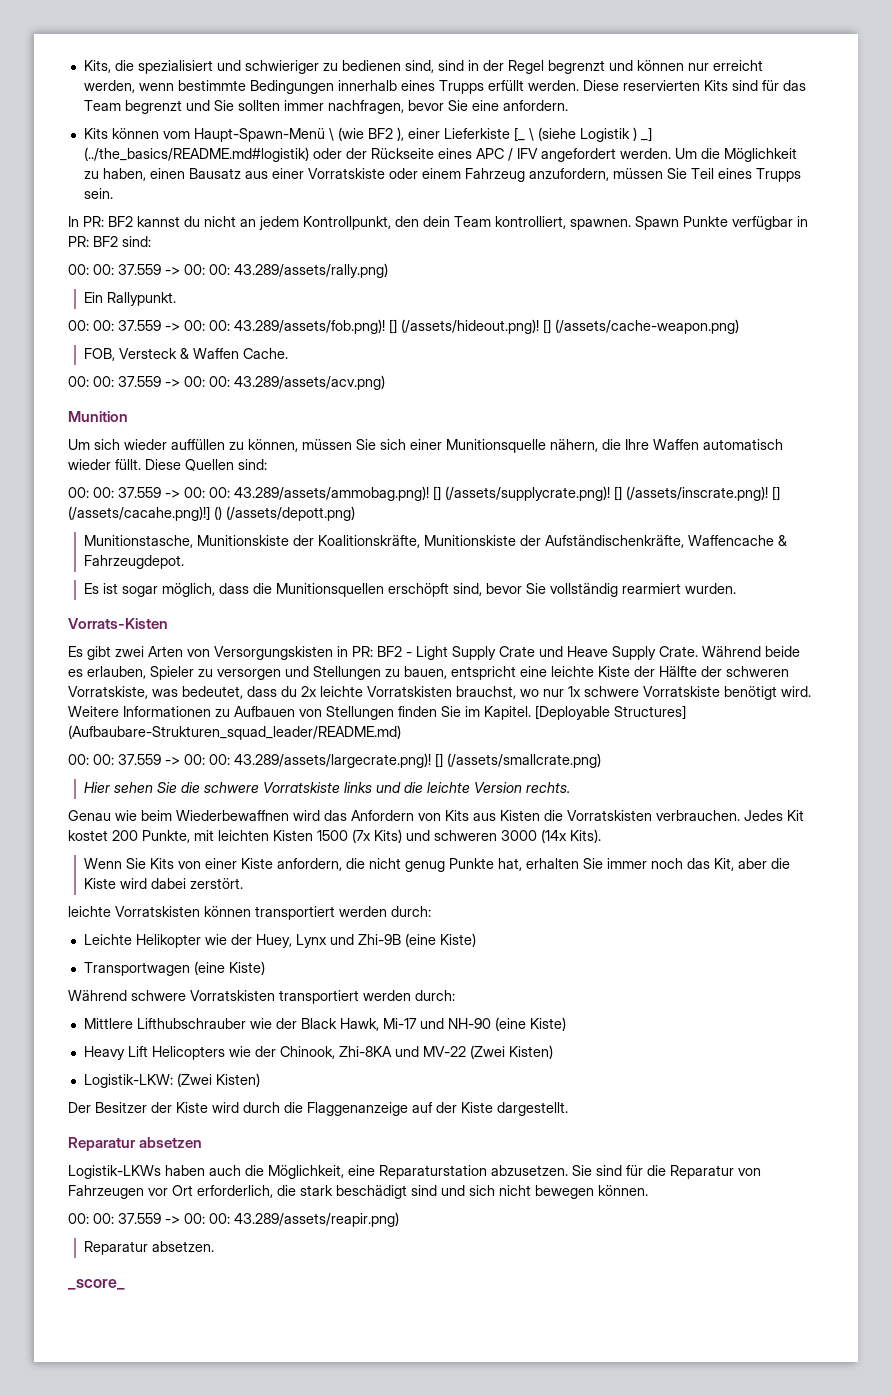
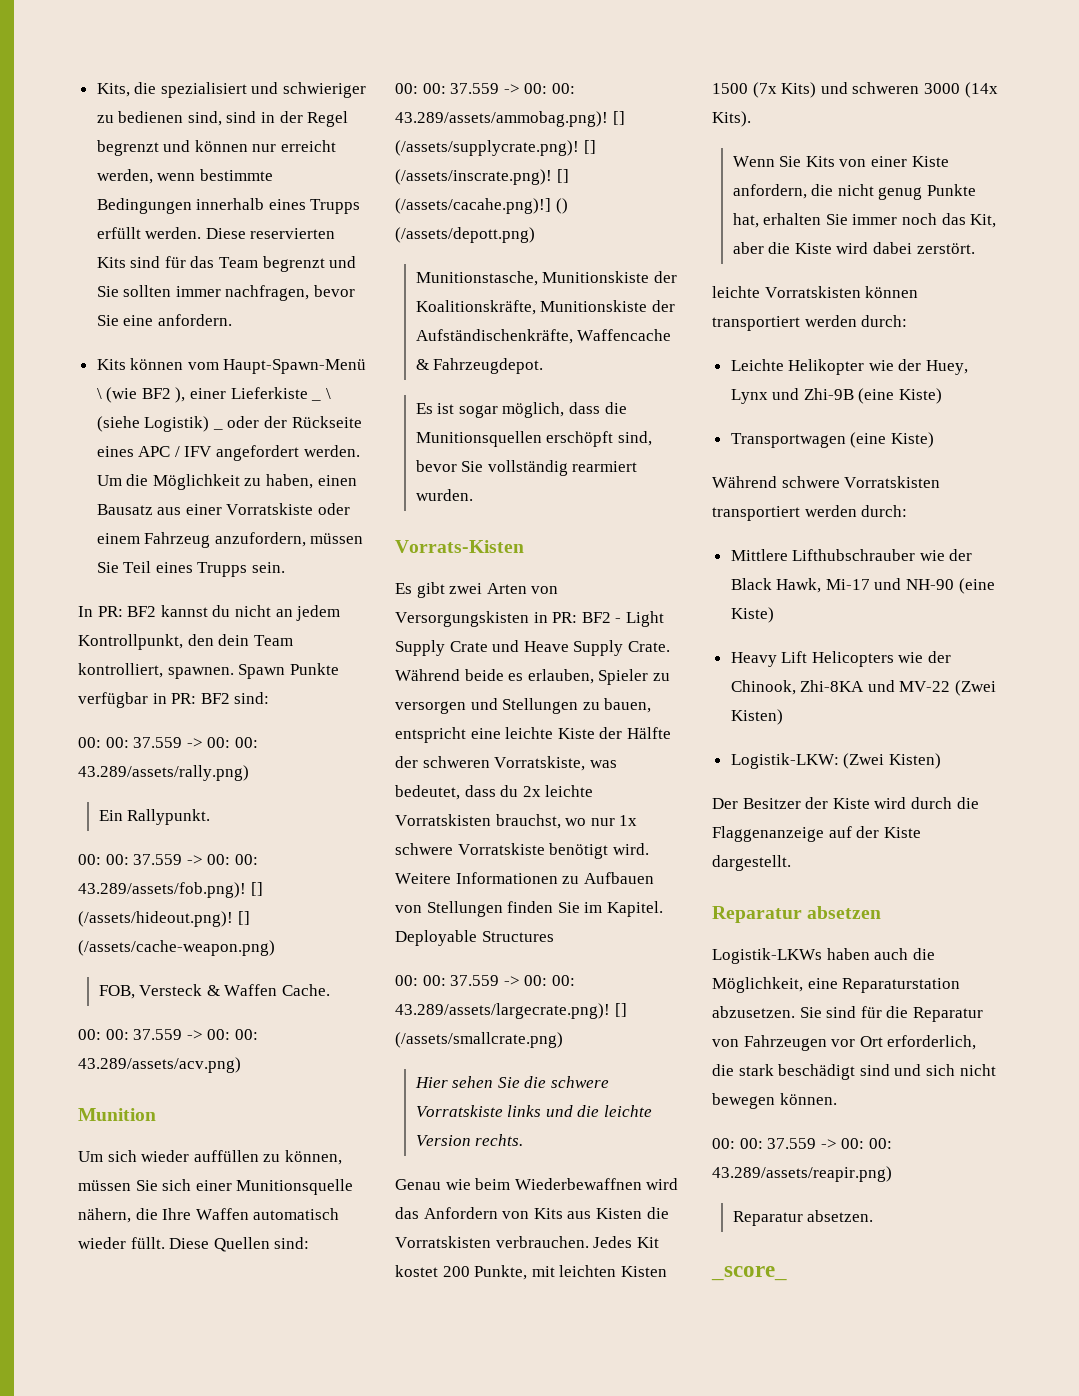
- Kits können vom Haupt-Spawn-Menü \ (wie BF2 ), einer Lieferkiste [_ \ (siehe Logistik ) _] (../the_basics/README.md#logistik) oder der Rückseite eines APC / IFV angefordert werden.
+ Kits können vom Haupt-Spawn-Menü \ (wie BF2 ), einer Lieferkiste _ \ (siehe Logistik) _ oder der Rückseite eines APC / IFV angefordert werden.
- [Deployable Structures] (Aufbaubare-Strukturen_squad_leader/README.md)
+ Deployable Structures

